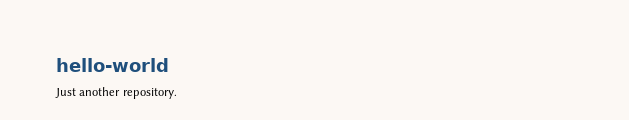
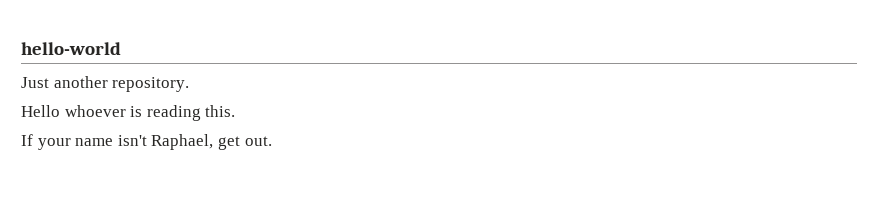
+ Hello whoever is reading this.
+ If your name isn't Raphael, get out.

